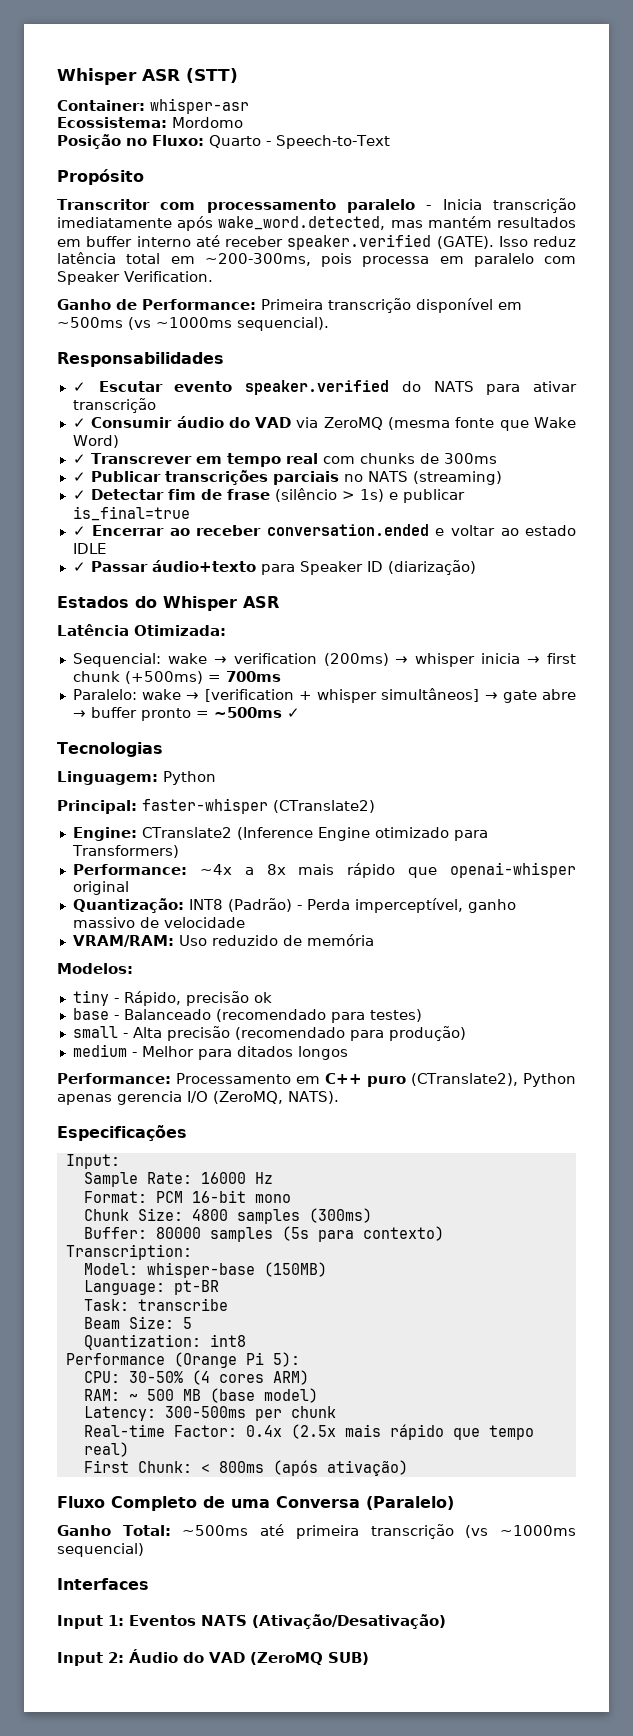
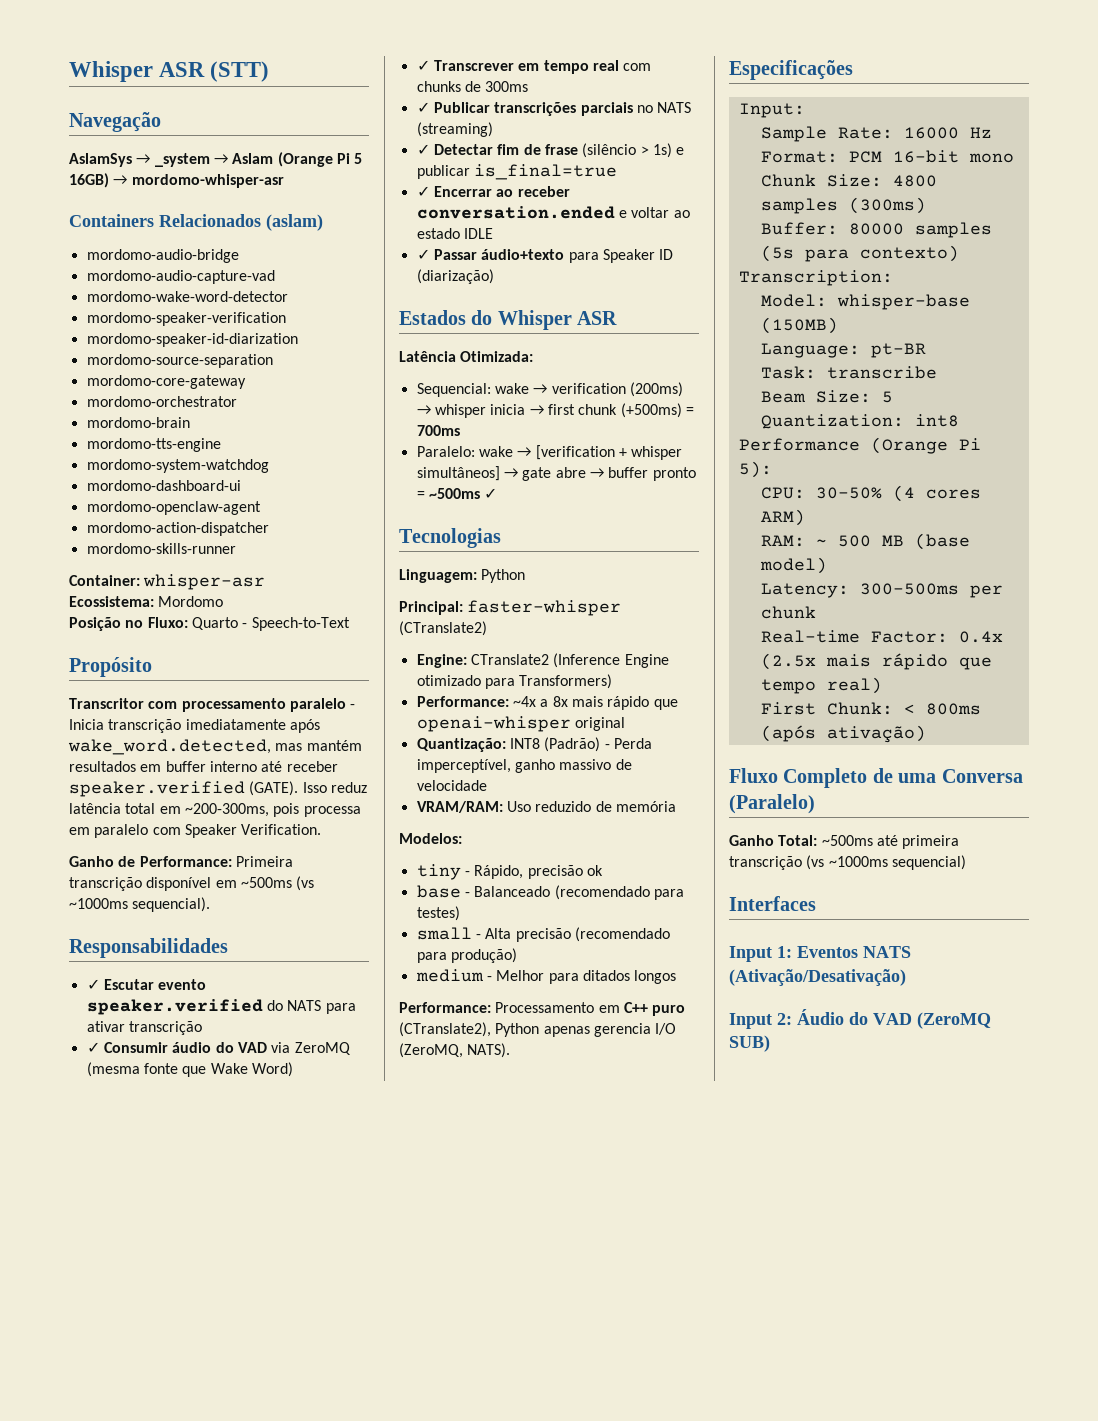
+ Navegação
+ AslamSys → _system → Aslam (Orange Pi 5 16GB) → mordomo-whisper-asr
+ Containers Relacionados (aslam)
+ mordomo-audio-bridge
+ mordomo-audio-capture-vad
+ mordomo-wake-word-detector
+ mordomo-speaker-verification
+ mordomo-speaker-id-diarization
+ mordomo-source-separation
+ mordomo-core-gateway
+ mordomo-orchestrator
+ mordomo-brain
+ mordomo-tts-engine
+ mordomo-system-watchdog
+ mordomo-dashboard-ui
+ mordomo-openclaw-agent
+ mordomo-action-dispatcher
+ mordomo-skills-runner

